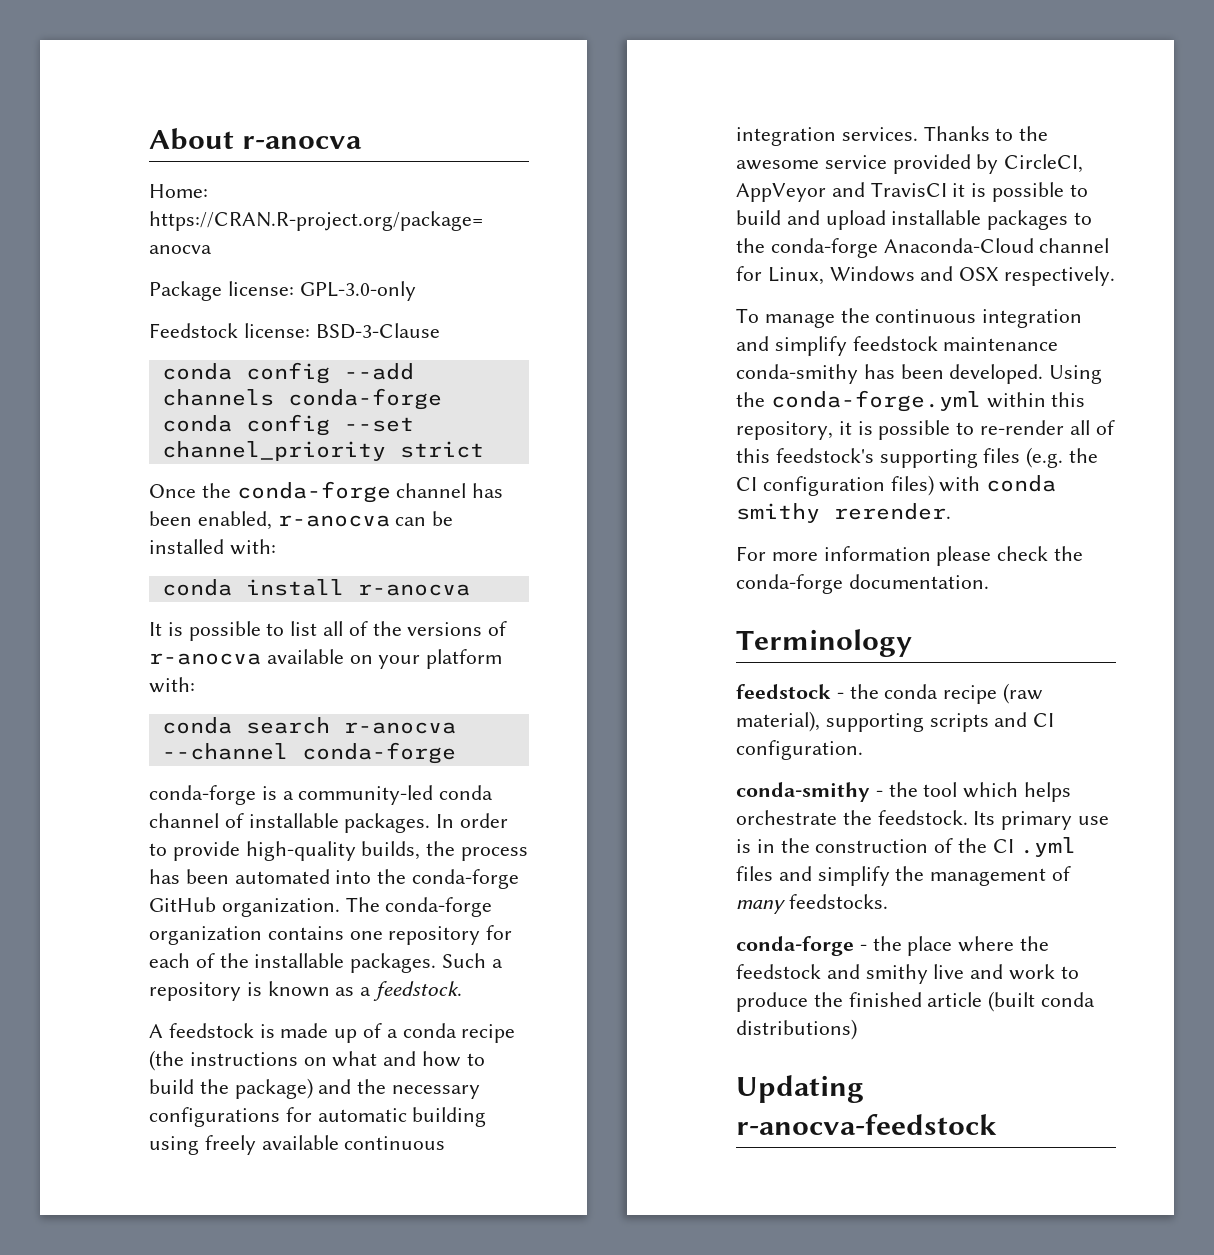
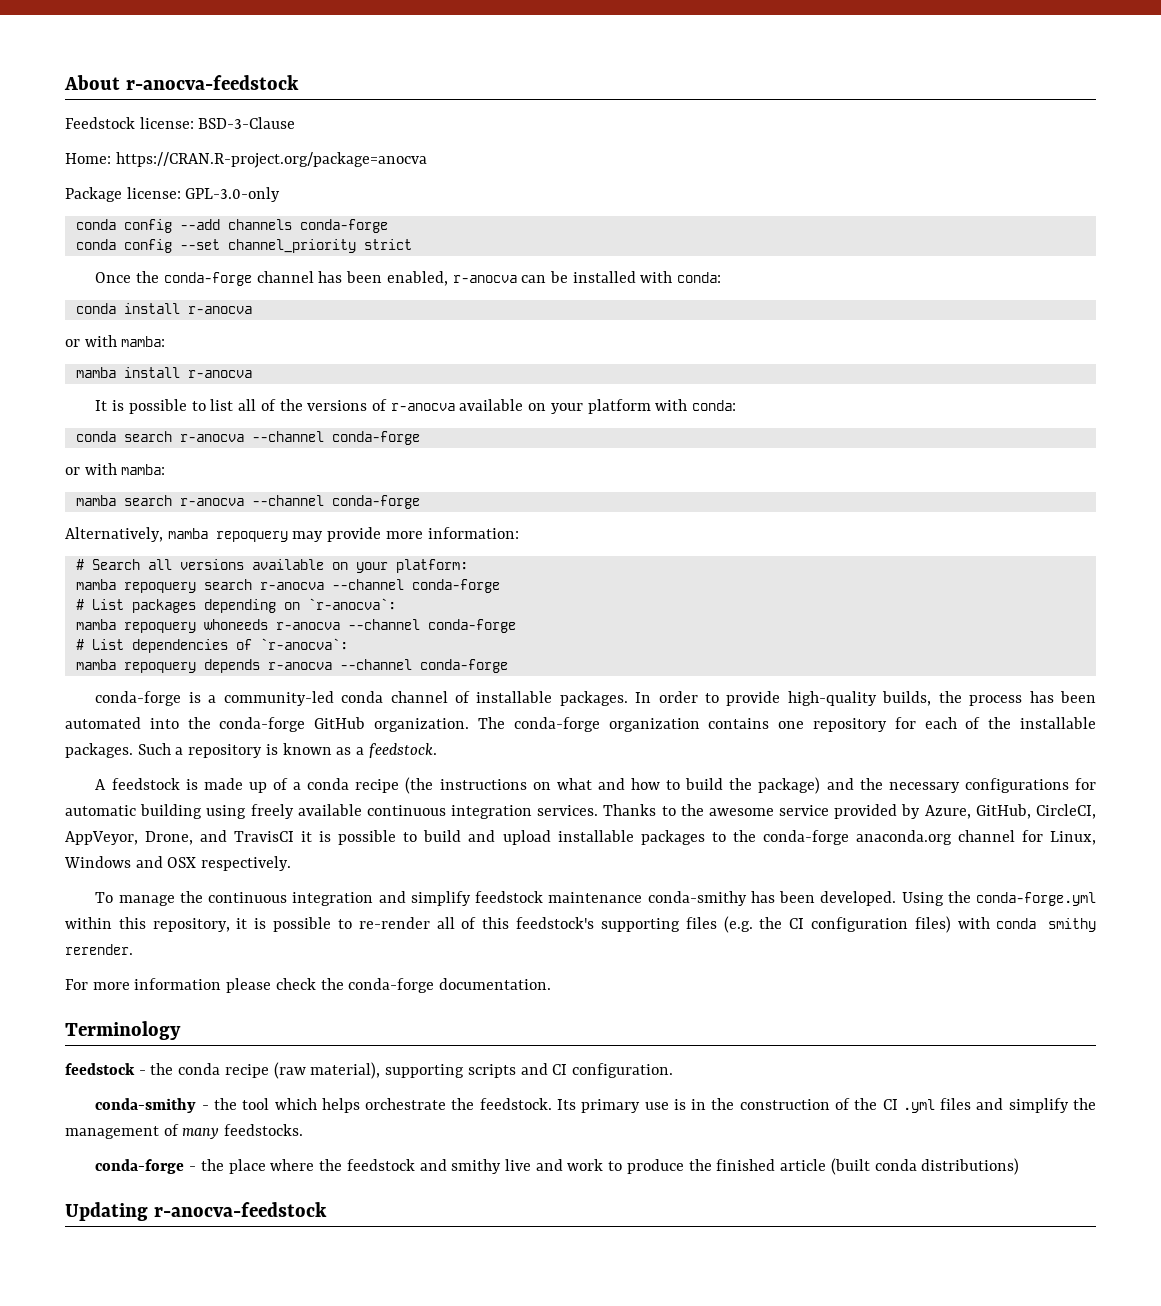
- About r-anocva
+ About r-anocva-feedstock
+ Feedstock license: BSD-3-Clause
- Feedstock license: BSD-3-Clause
- Once the conda-forge channel has been enabled, r-anocva can be installed with:
+ Once the conda-forge channel has been enabled, r-anocva can be installed with conda:
  conda install r-anocva
+ or with mamba:
+ mamba install r-anocva
- It is possible to list all of the versions of r-anocva available on your platform with:
+ It is possible to list all of the versions of r-anocva available on your platform with conda:
  conda search r-anocva --channel conda-forge
+ or with mamba:
+ mamba search r-anocva --channel conda-forge
+ Alternatively, mamba repoquery may provide more information:
+ # Search all versions available on your platform:
+ mamba repoquery search r-anocva --channel conda-forge
+ # List packages depending on `r-anocva`:
+ mamba repoquery whoneeds r-anocva --channel conda-forge
+ # List dependencies of `r-anocva`:
+ mamba repoquery depends r-anocva --channel conda-forge
- Thanks to the awesome service provided by CircleCI, AppVeyor and TravisCI it is possible to build and upload installable packages to the conda-forge Anaconda-Cloud channel for Linux, Windows and OSX respectively.
+ Thanks to the awesome service provided by Azure, GitHub, CircleCI, AppVeyor, Drone, and TravisCI it is possible to build and upload installable packages to the conda-forge anaconda.org channel for Linux, Windows and OSX respectively.

